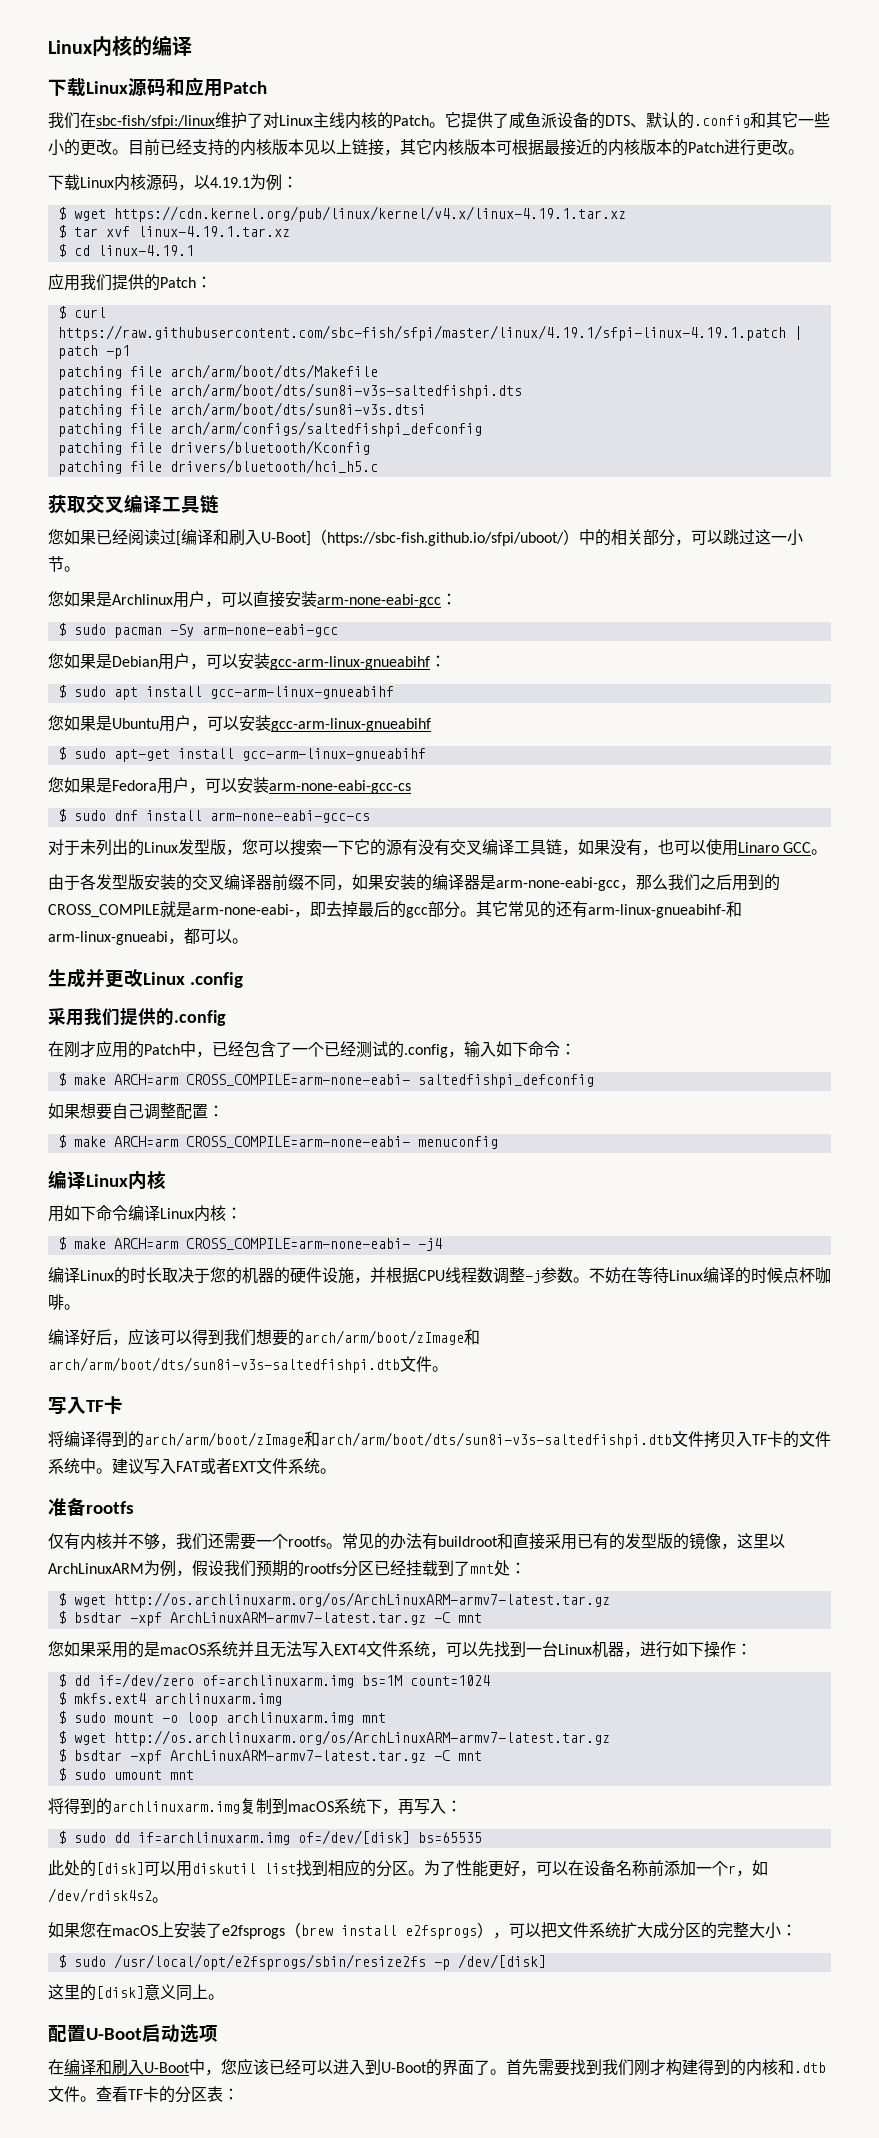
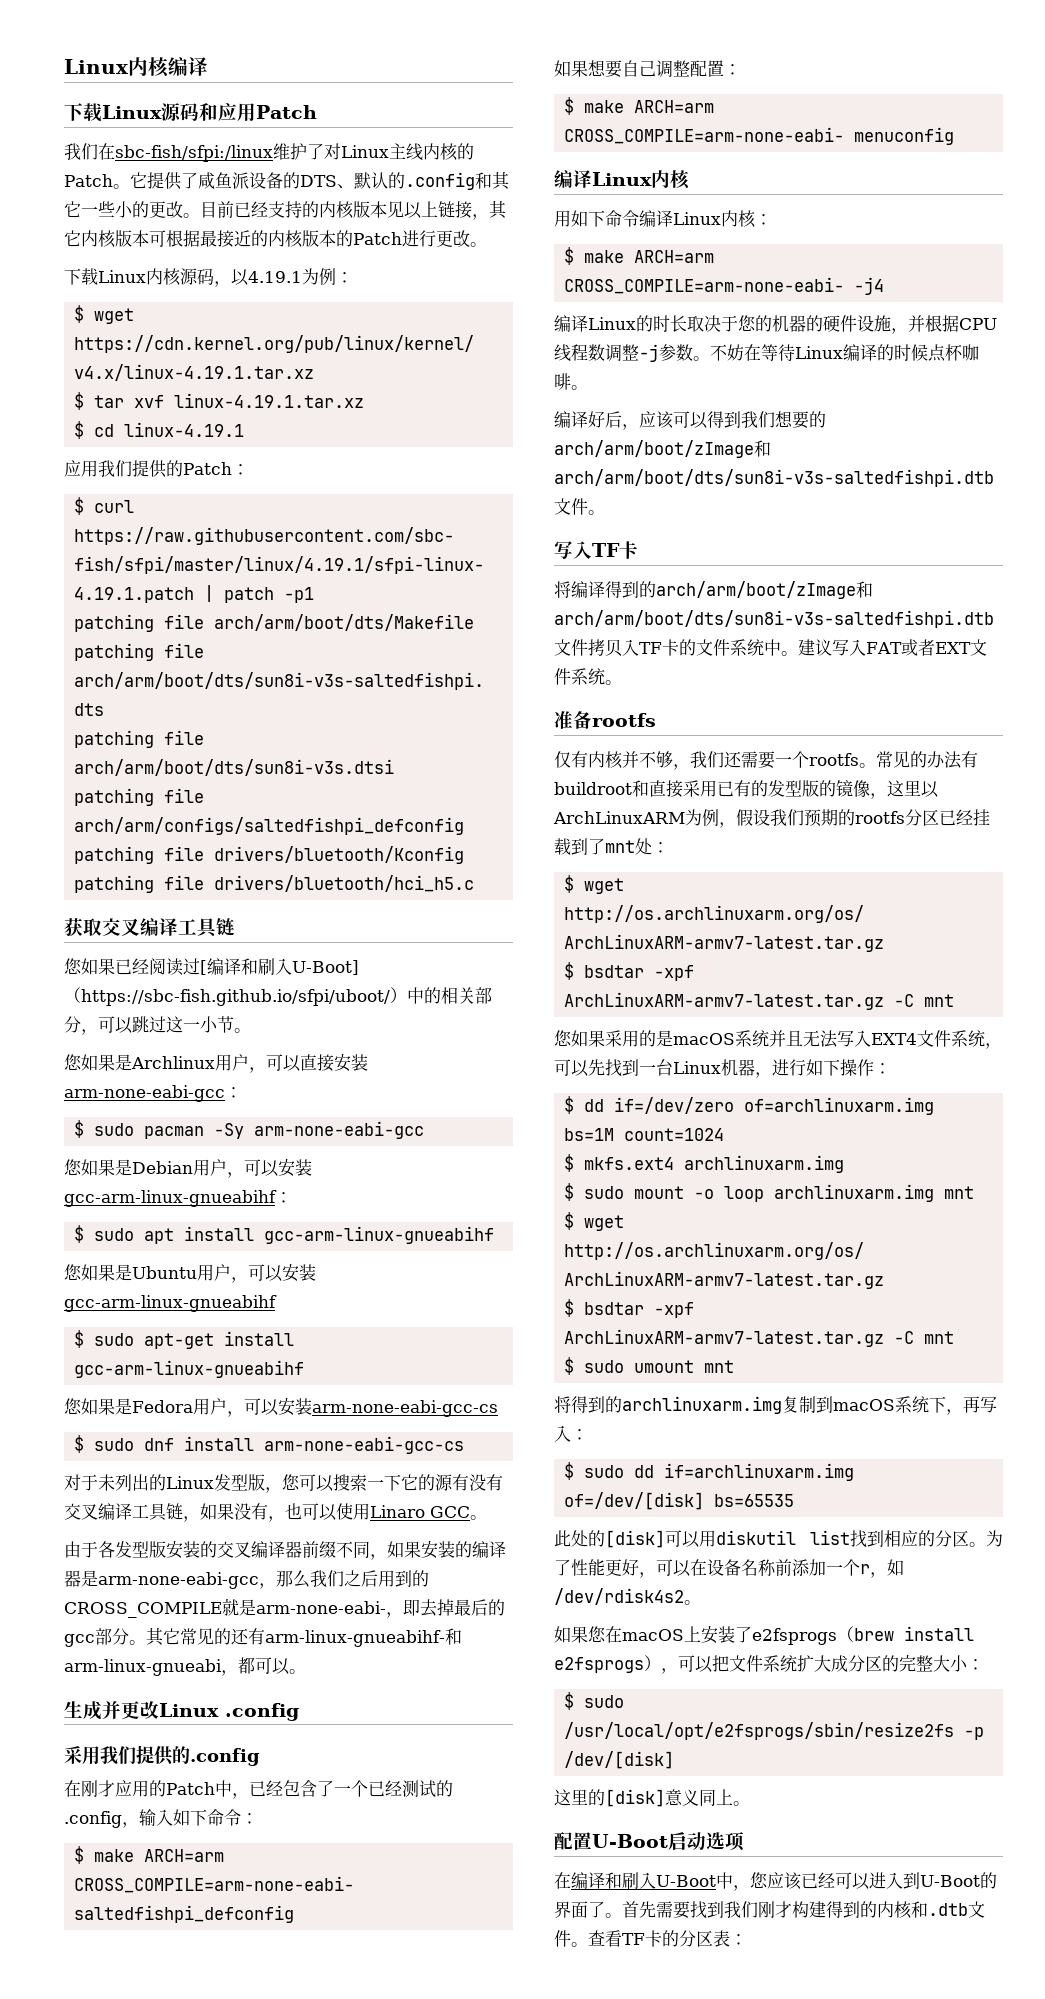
- Linux内核的编译
+ Linux内核编译

